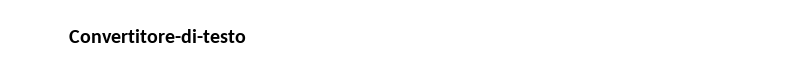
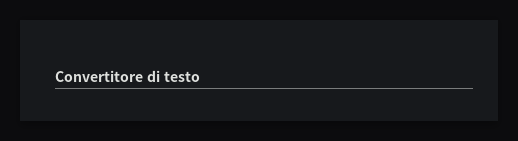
- Convertitore-di-testo
+ Convertitore di testo

